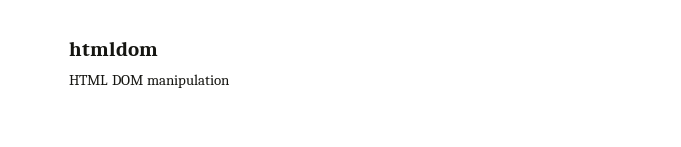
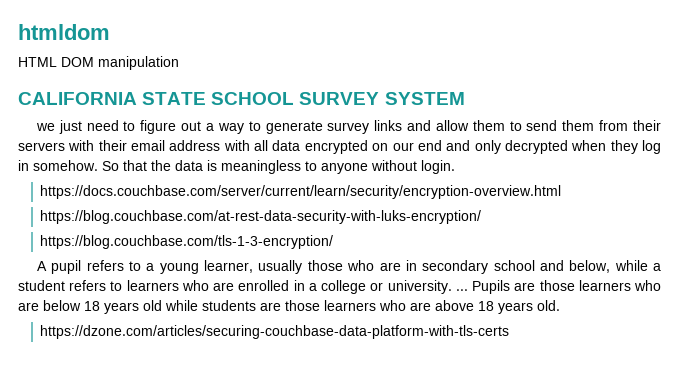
+ CALIFORNIA STATE SCHOOL SURVEY SYSTEM
+ we just need to figure out a way to generate survey links and allow them to send them from their servers with their email address with all data encrypted on our end and only decrypted when they log in somehow. So that the data is meaningless to anyone without login.
+ https://docs.couchbase.com/server/current/learn/security/encryption-overview.html
+ https://blog.couchbase.com/at-rest-data-security-with-luks-encryption/
+ https://blog.couchbase.com/tls-1-3-encryption/
+ A pupil refers to a young learner, usually those who are in secondary school and below, while a student refers to learners who are enrolled in a college or university. ... Pupils are those learners who are below 18 years old while students are those learners who are above 18 years old.
+ https://dzone.com/articles/securing-couchbase-data-platform-with-tls-certs

